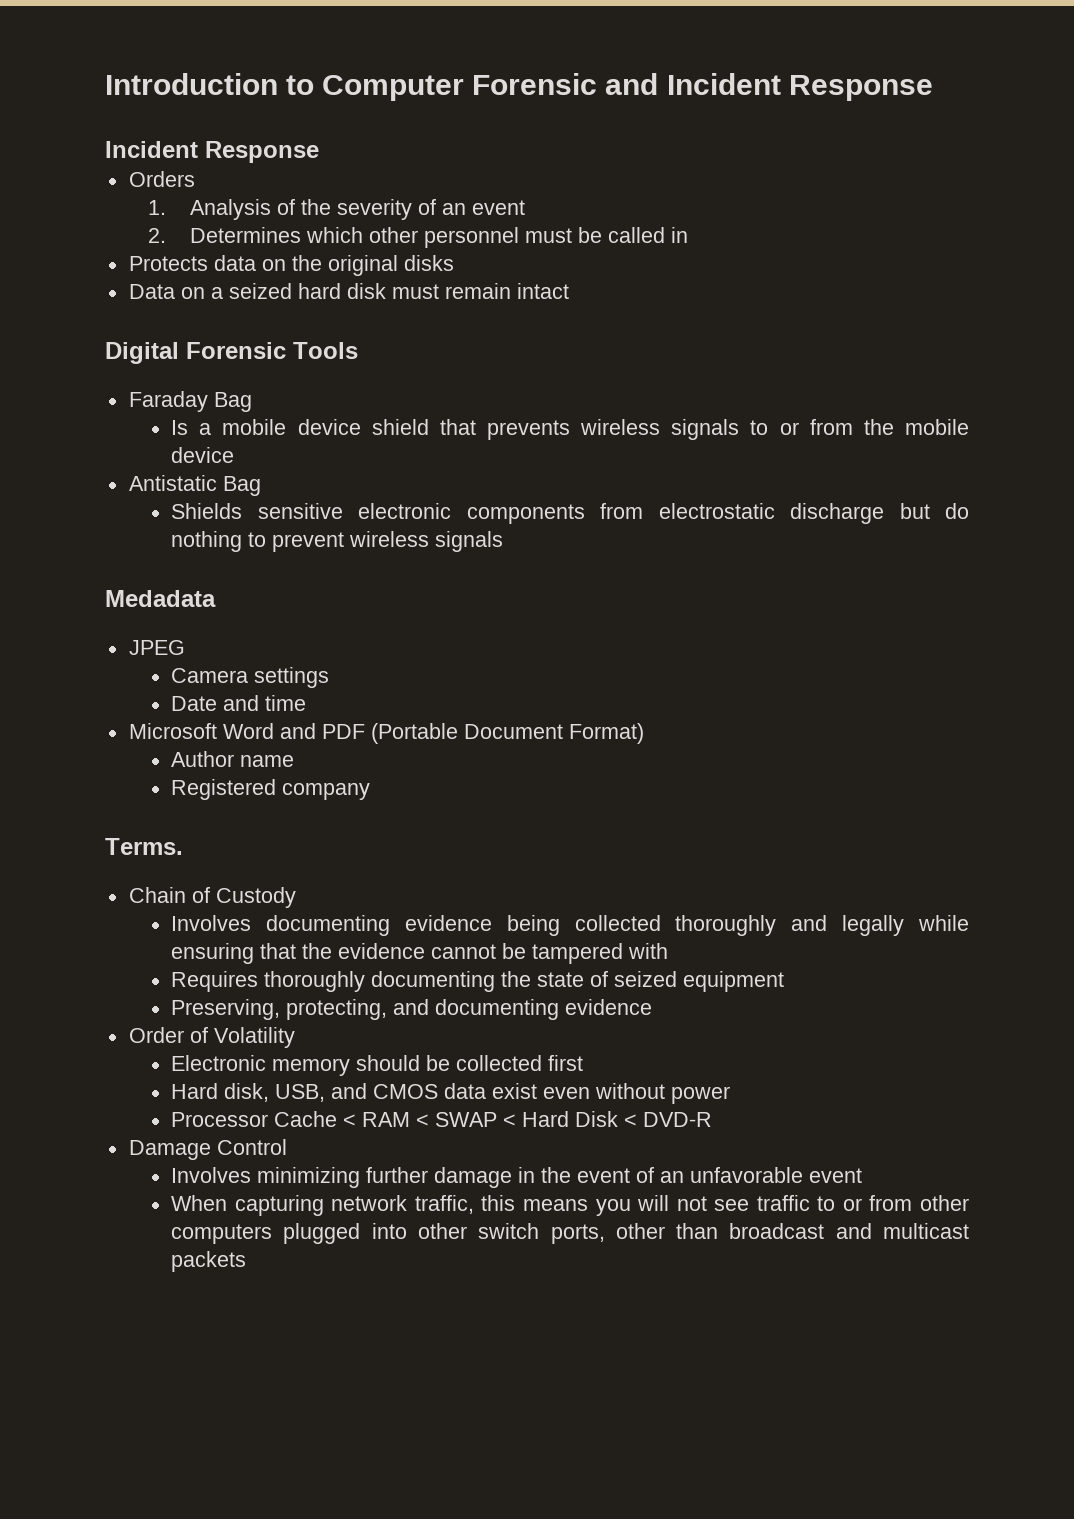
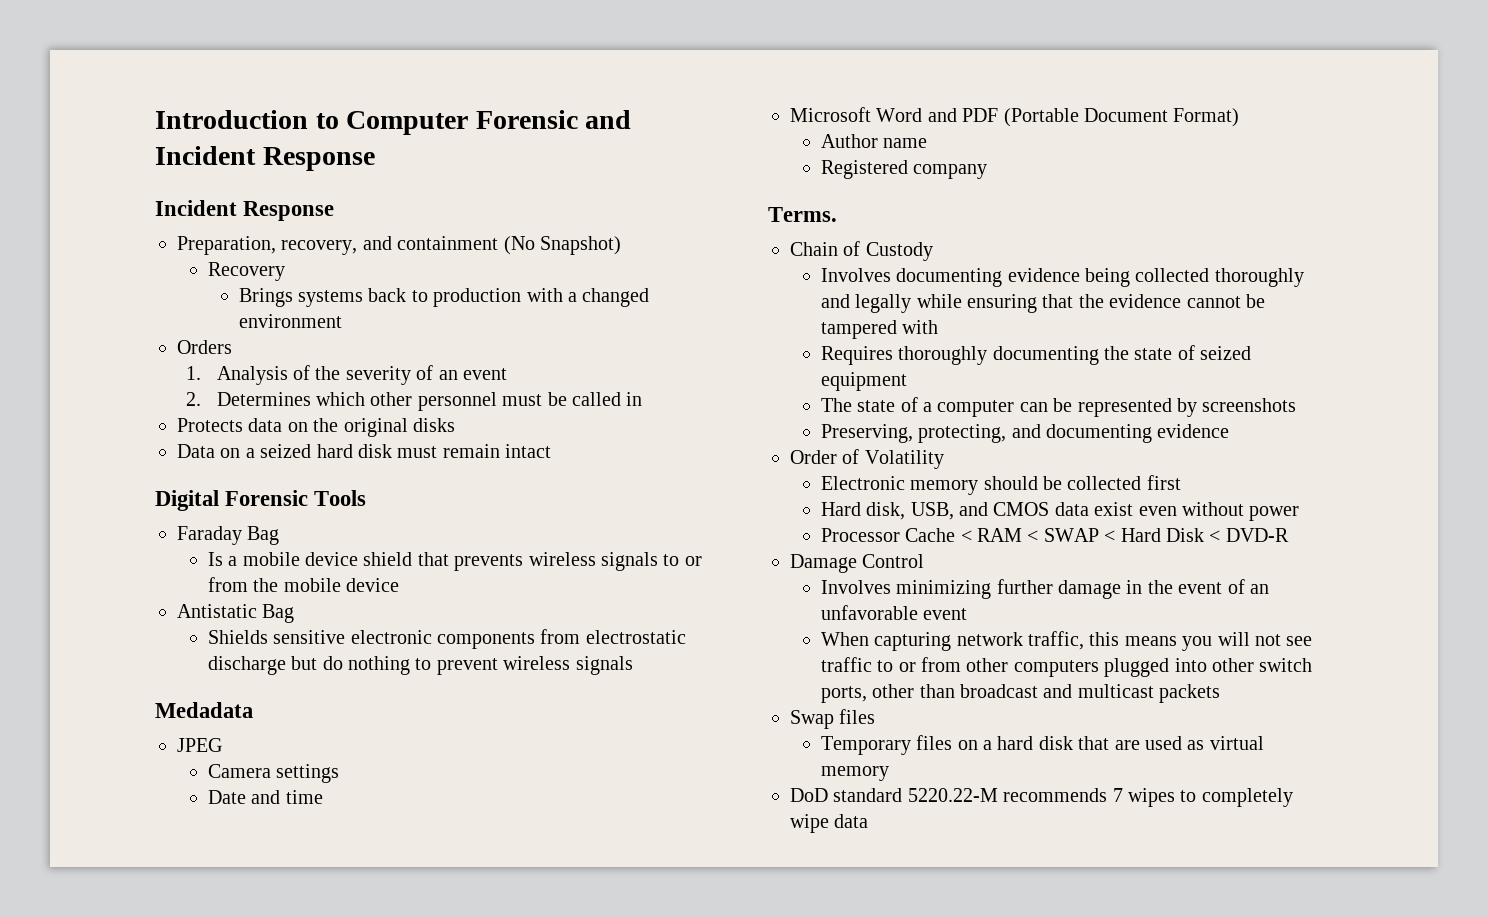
+ Preparation, recovery, and containment (No Snapshot)
+ Recovery
+ Brings systems back to production with a changed environment
+ The state of a computer can be represented by screenshots
+ Swap files
+ Temporary files on a hard disk that are used as virtual memory
+ DoD standard 5220.22-M recommends 7 wipes to completely wipe data

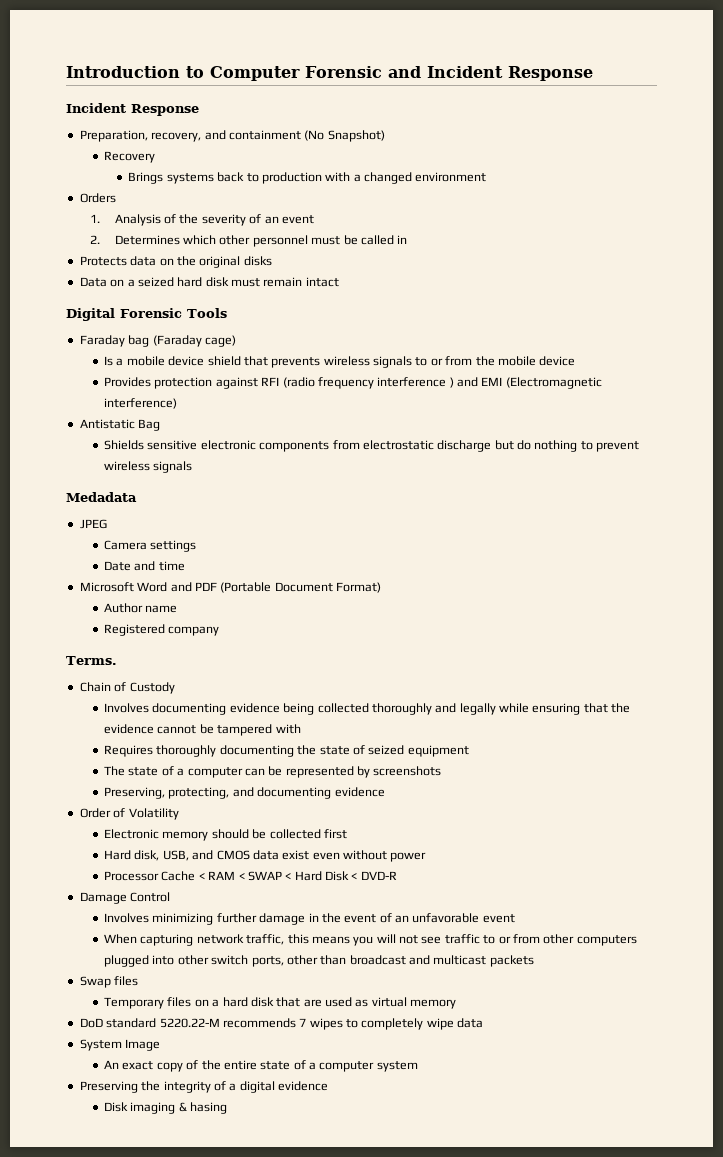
- Faraday Bag
+ Faraday bag (Faraday cage)
+ Provides protection against RFI (radio frequency interference ) and EMI (Electromagnetic interference)
+ System Image
+ An exact copy of the entire state of a computer system
+ Preserving the integrity of a digital evidence
+ Disk imaging & hasing

